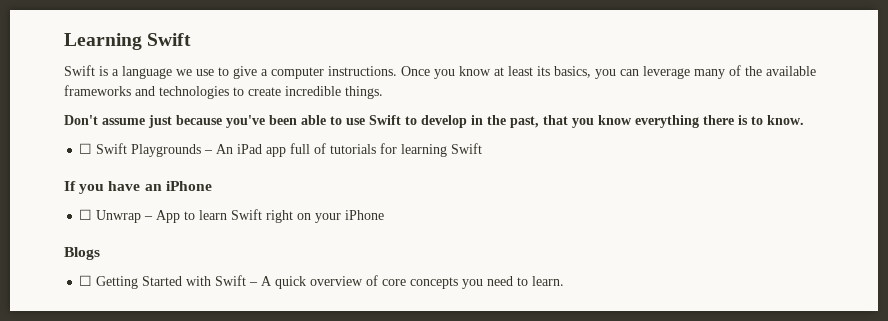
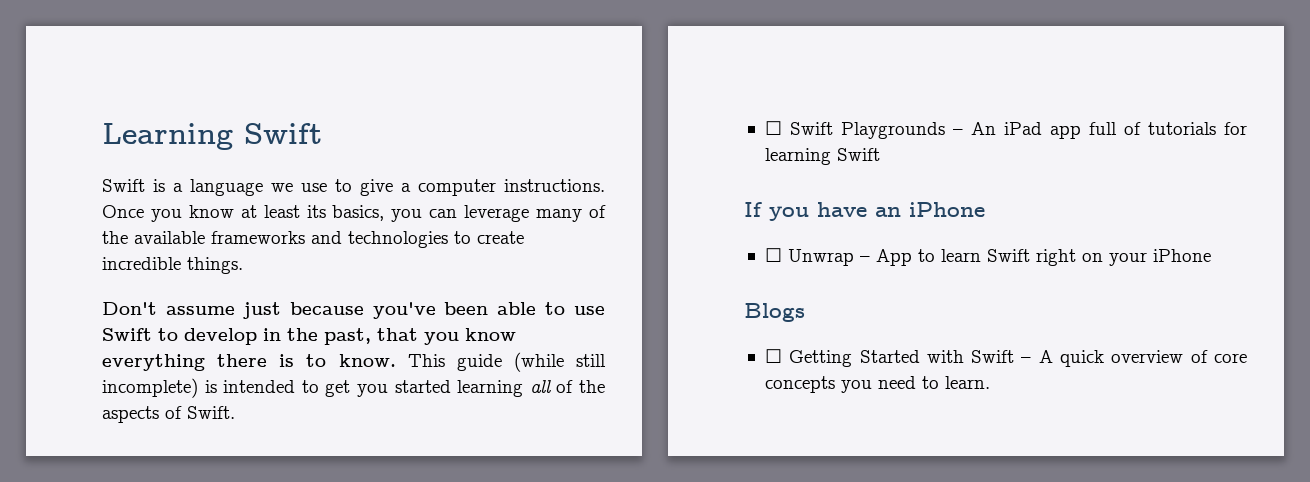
+ This guide (while still incomplete) is intended to get you started learning all of the aspects of Swift.

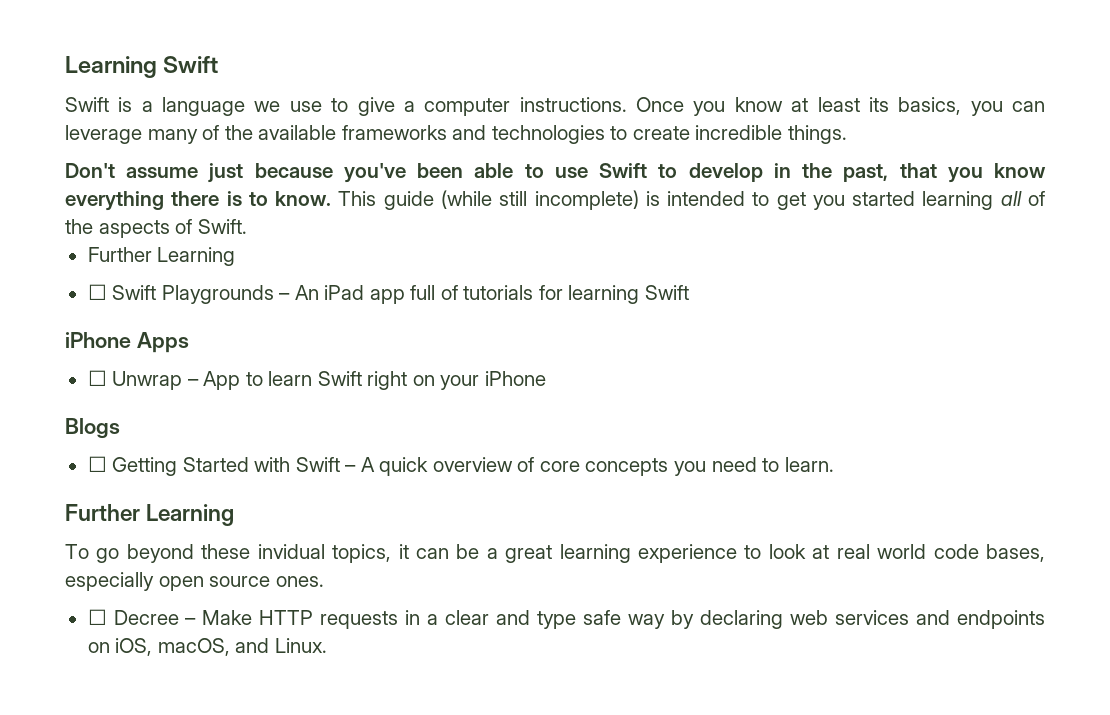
  This guide (while still incomplete) is intended to get you started learning all of the aspects of Swift.
+ Further Learning
- If you have an iPhone
+ iPhone Apps
  ☐ Getting Started with Swift – A quick overview of core concepts you need to learn.
+ Further Learning
+ To go beyond these invidual topics, it can be a great learning experience to look at real world code bases, especially open source ones.
+ ☐ Decree – Make HTTP requests in a clear and type safe way by declaring web services and endpoints on iOS, macOS, and Linux.

